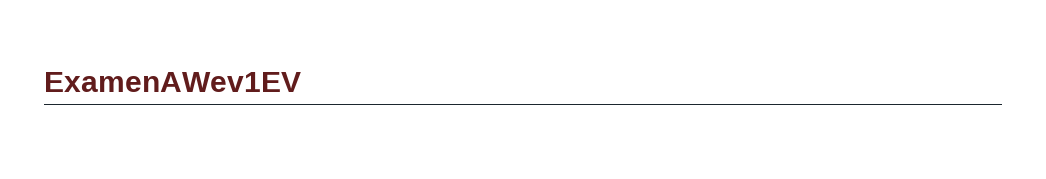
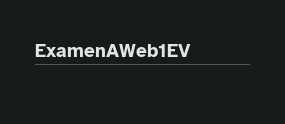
- ExamenAWev1EV
+ ExamenAWeb1EV

